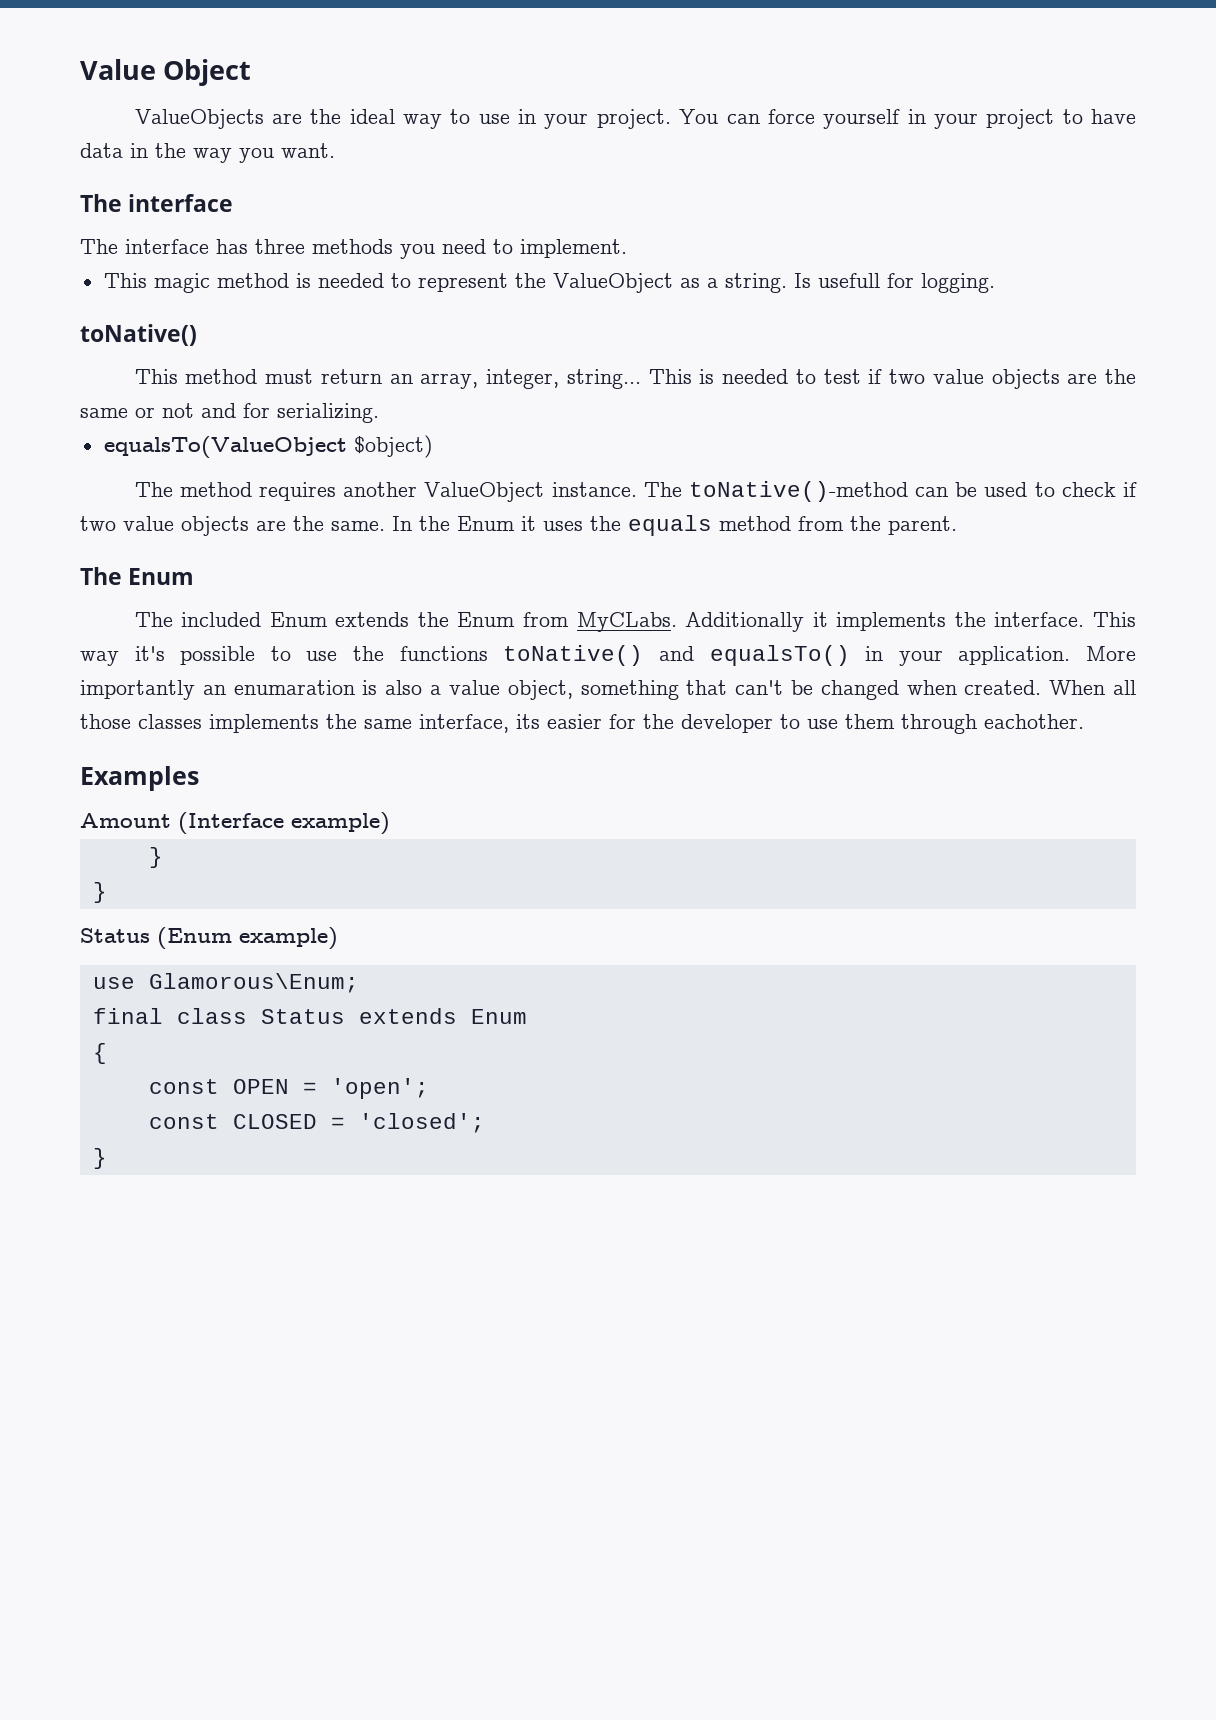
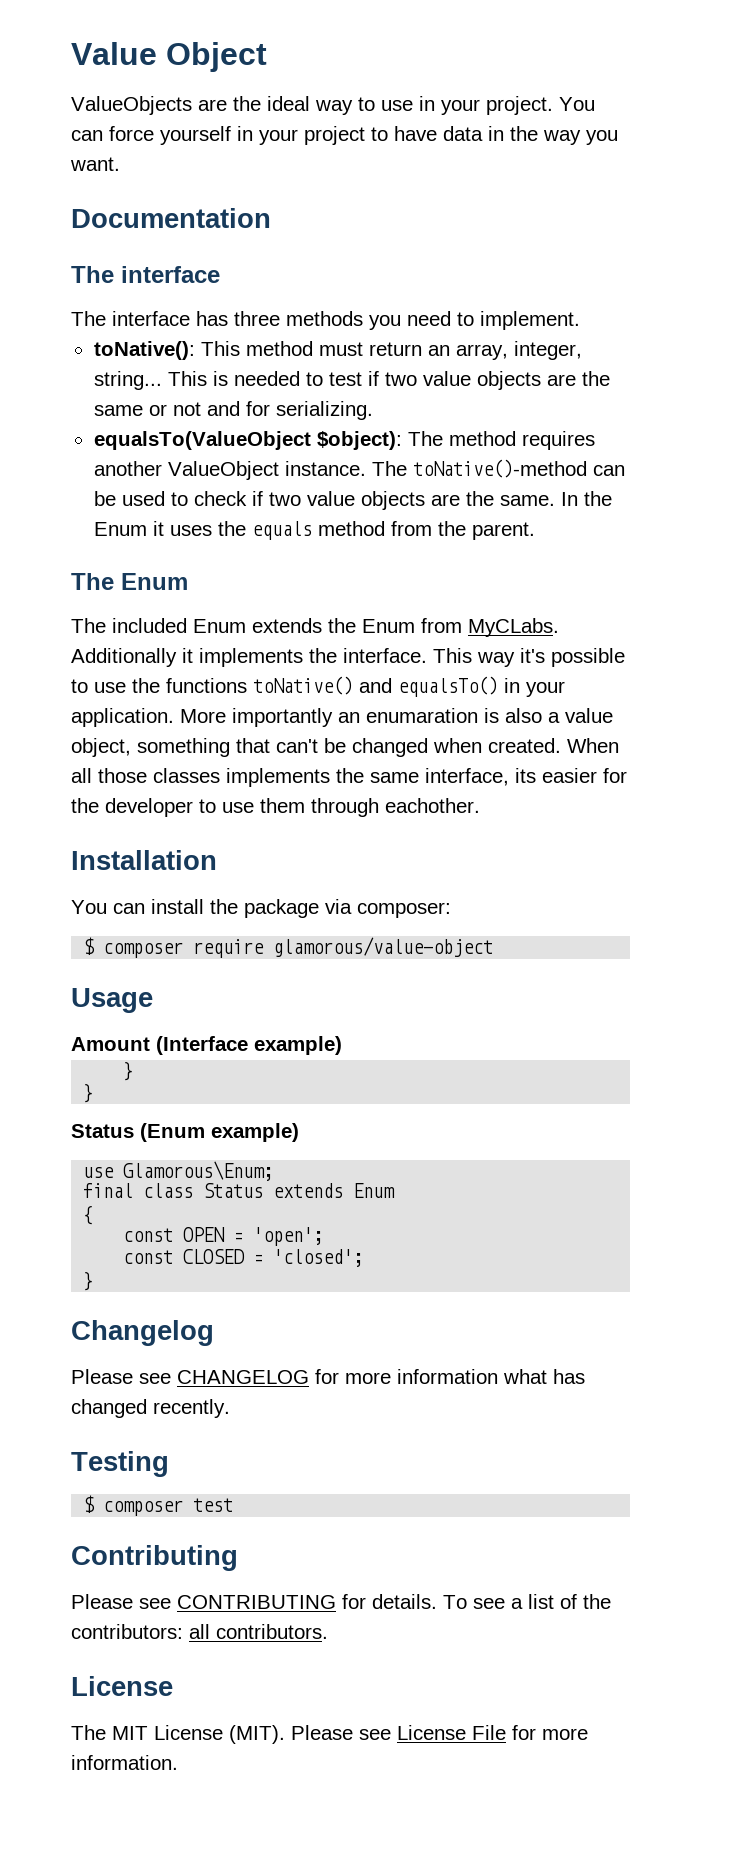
+ Documentation
- This magic method is needed to represent the ValueObject as a string. Is usefull for logging.
- toNative()
- This method must return an array, integer, string...
+ toNative(): This method must return an array, integer, string...
- equalsTo(ValueObject $object)
- The method requires another ValueObject instance.
+ equalsTo(ValueObject $object): The method requires another ValueObject instance.
- Examples
+ Installation
+ You can install the package via composer:
+ $ composer require glamorous/value-object
+ Usage
+ Changelog
+ Please see CHANGELOG for more information what has changed recently.
+ Testing
+ $ composer test
+ Contributing
+ Please see CONTRIBUTING for details. To see a list of the contributors: all contributors.
+ License
+ The MIT License (MIT). Please see License File for more information.

